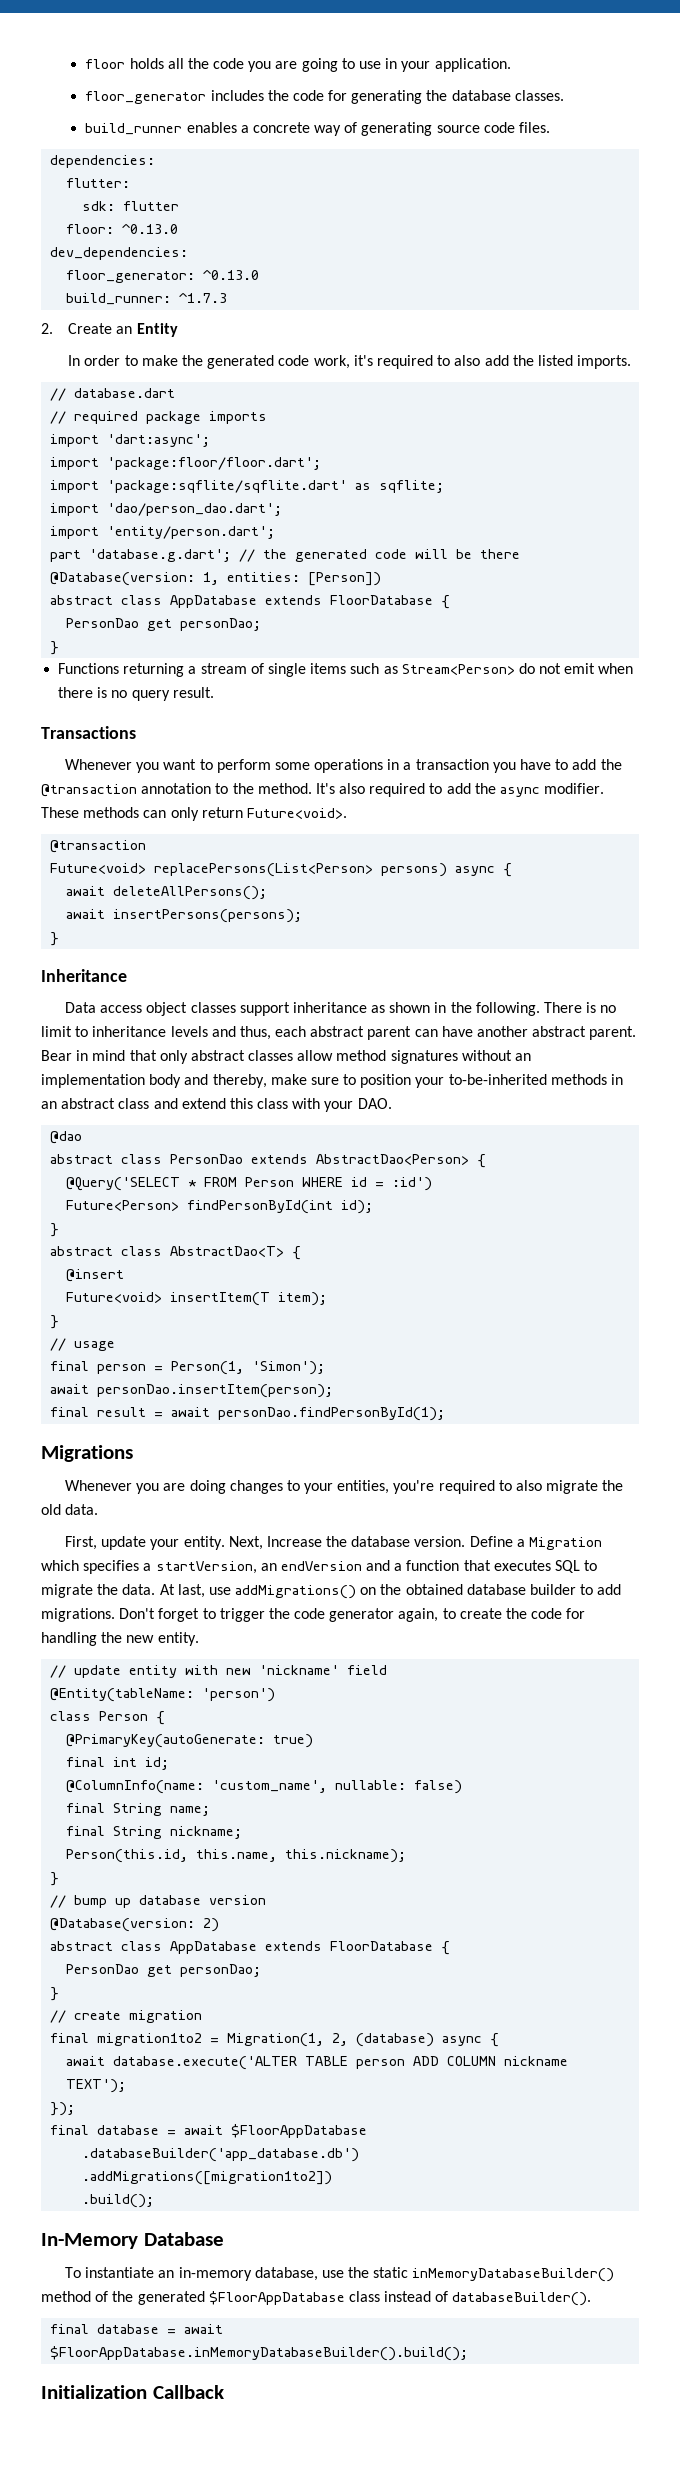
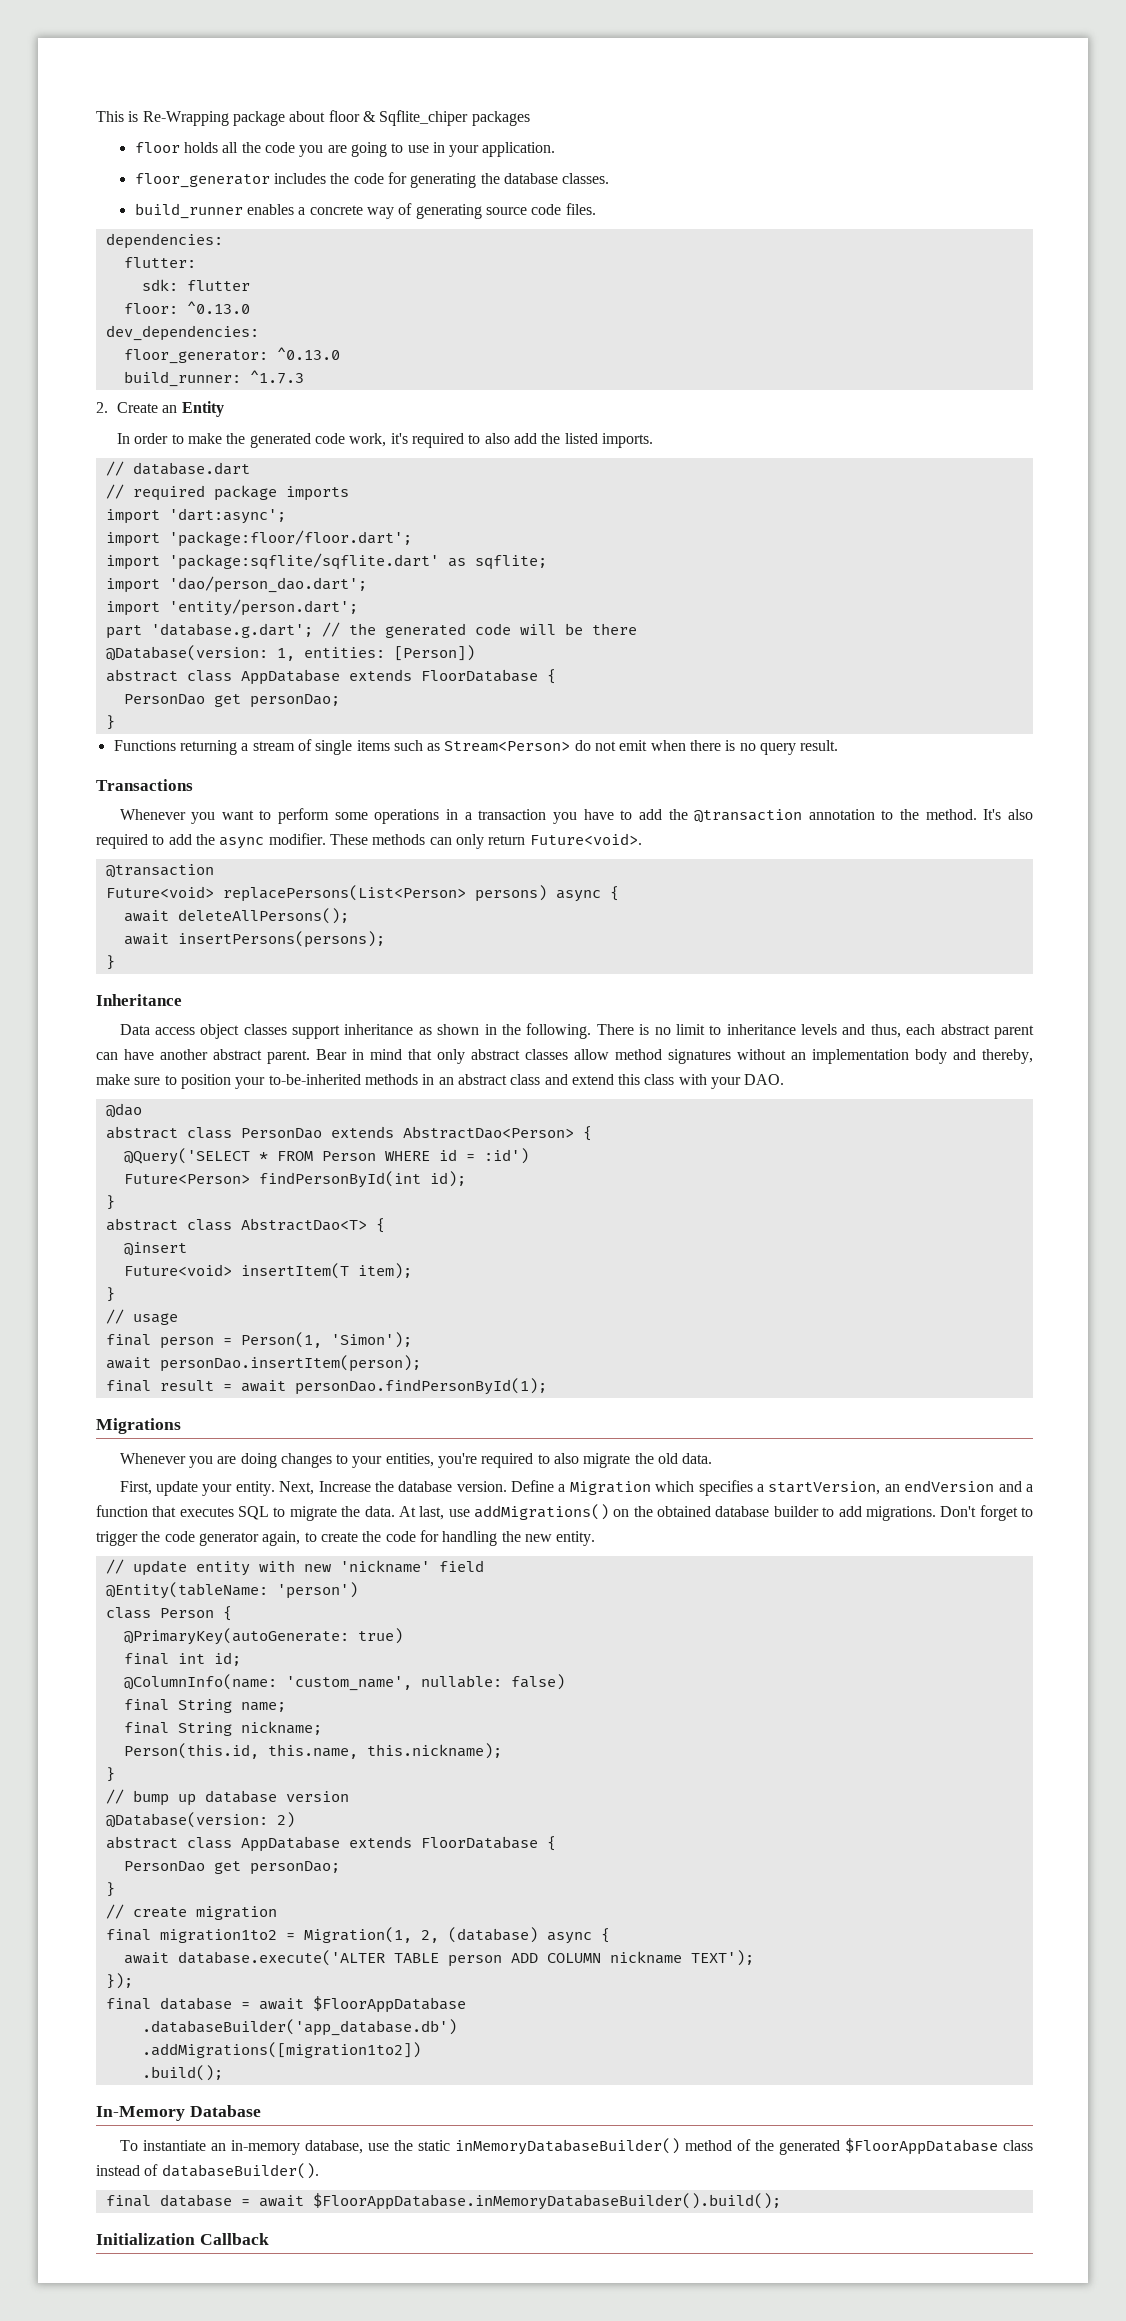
+ This is Re-Wrapping package about floor & Sqflite_chiper packages

